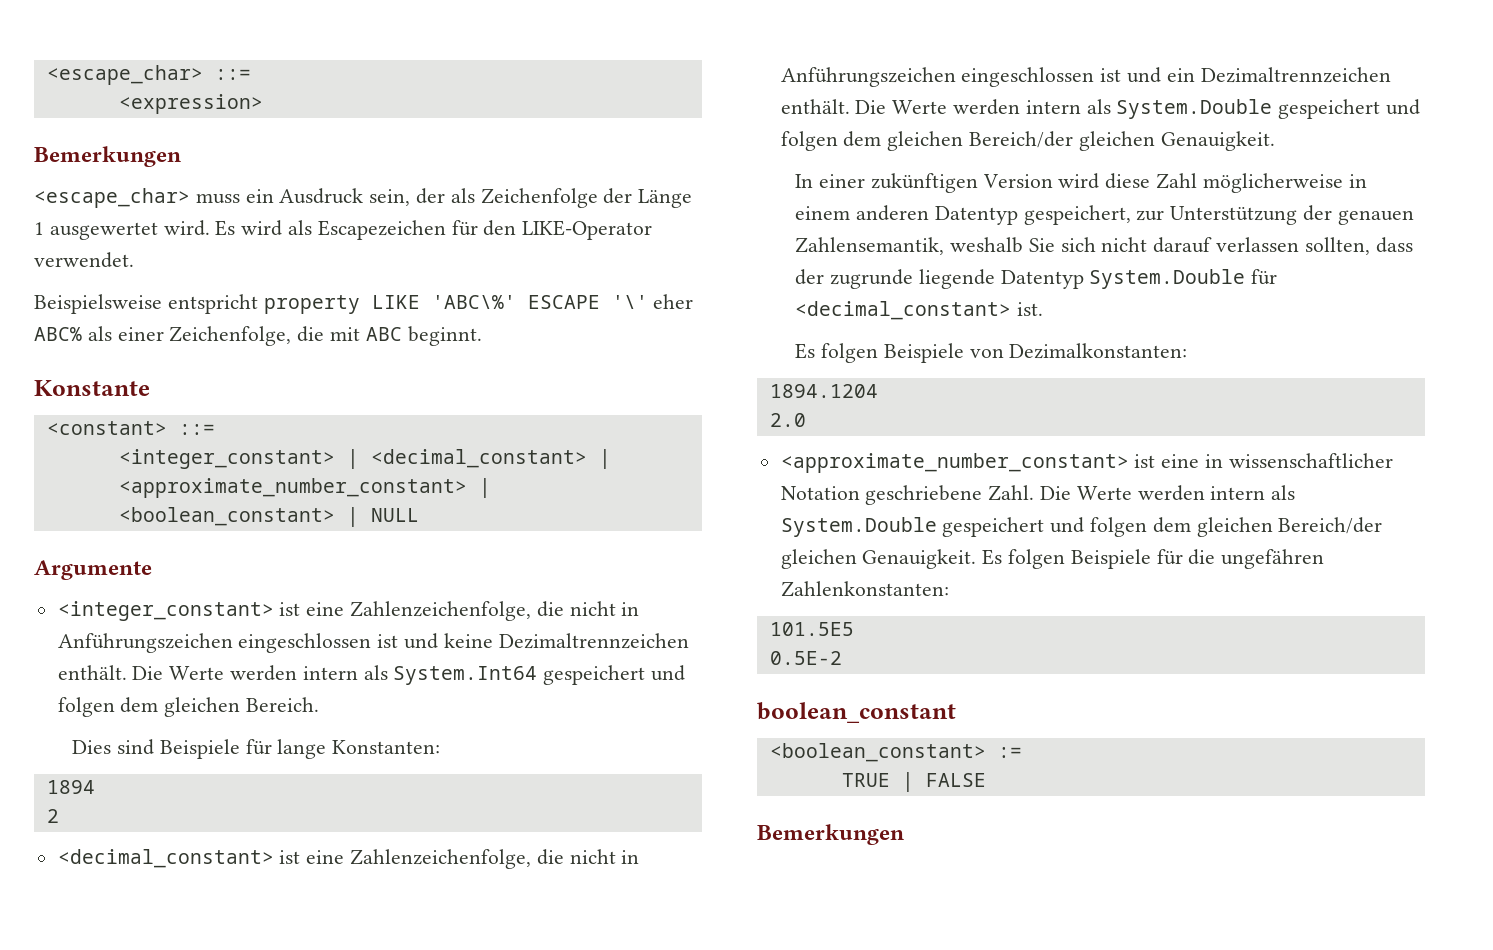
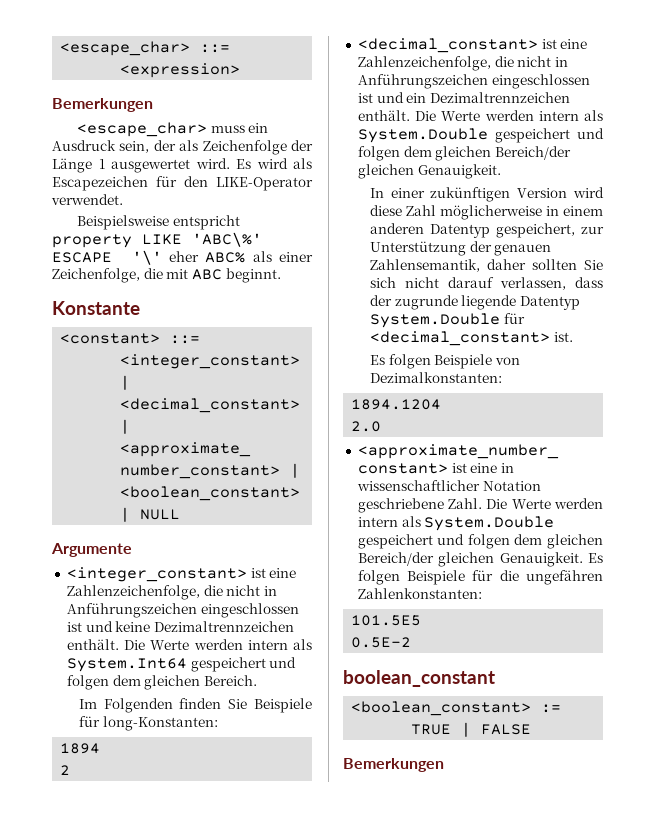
- Dies sind Beispiele für lange Konstanten:
+ Im Folgenden finden Sie Beispiele für long-Konstanten:
- In einer zukünftigen Version wird diese Zahl möglicherweise in einem anderen Datentyp gespeichert, zur Unterstützung der genauen Zahlensemantik, weshalb Sie sich nicht darauf verlassen sollten, dass der zugrunde liegende Datentyp System.Double für <decimal_constant> ist.
+ In einer zukünftigen Version wird diese Zahl möglicherweise in einem anderen Datentyp gespeichert, zur Unterstützung der genauen Zahlensemantik, daher sollten Sie sich nicht darauf verlassen, dass der zugrunde liegende Datentyp System.Double für <decimal_constant> ist.

